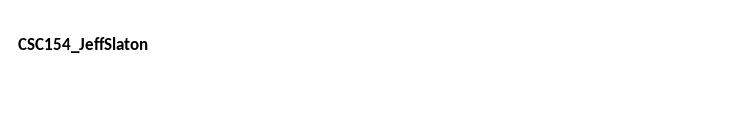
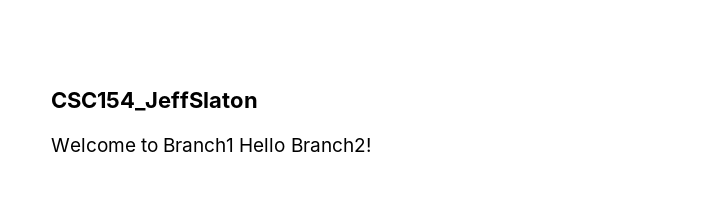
+ Welcome to Branch1 Hello Branch2!

